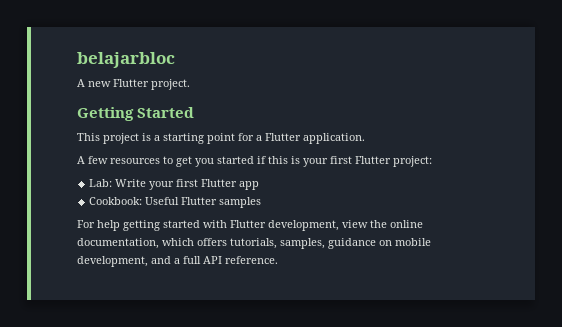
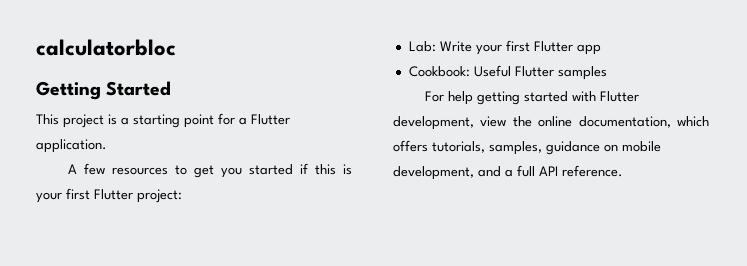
- belajarbloc
- A new Flutter project.
+ calculatorbloc

